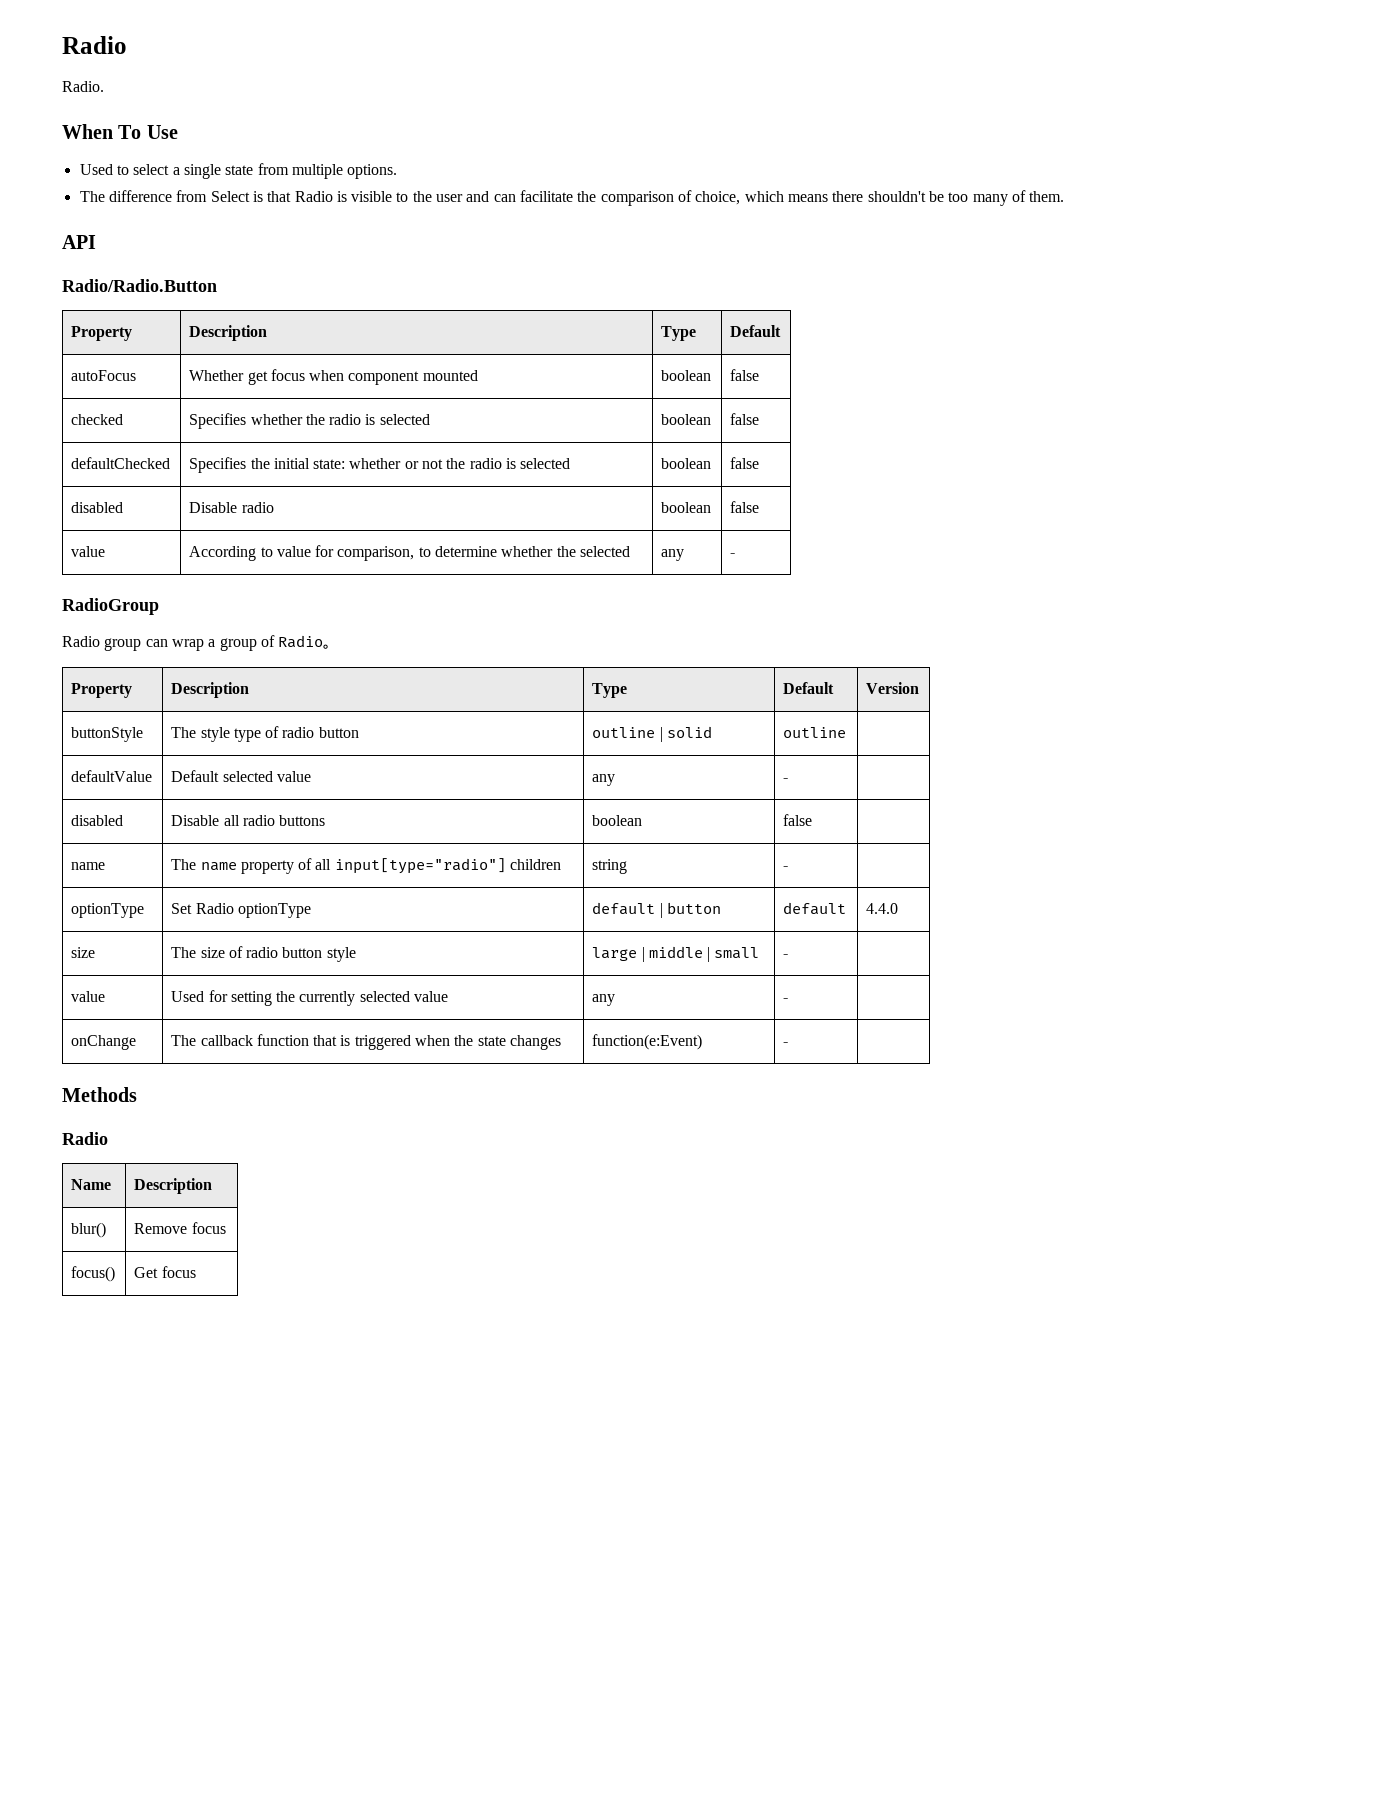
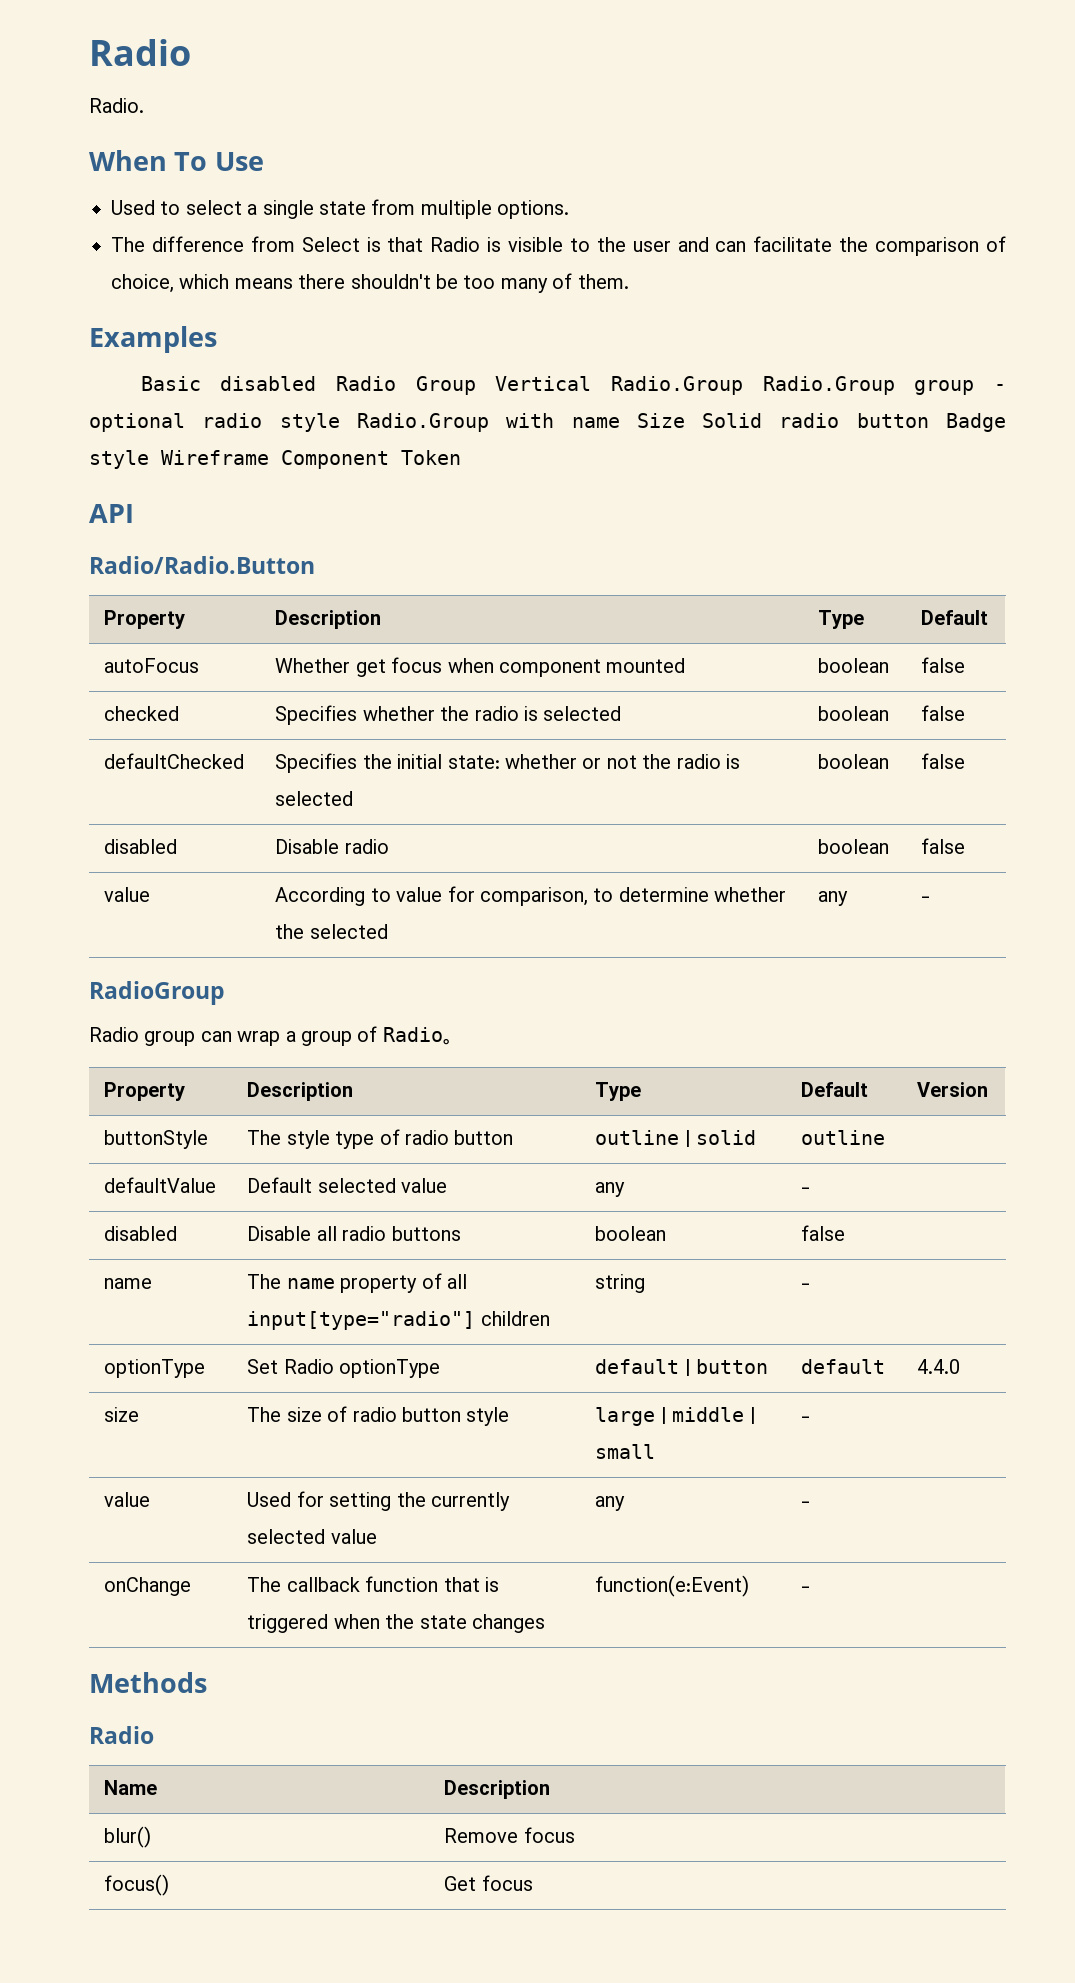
+ Examples
+ Basic disabled Radio Group Vertical Radio.Group Radio.Group group - optional radio style Radio.Group with name Size Solid radio button Badge style Wireframe Component Token

